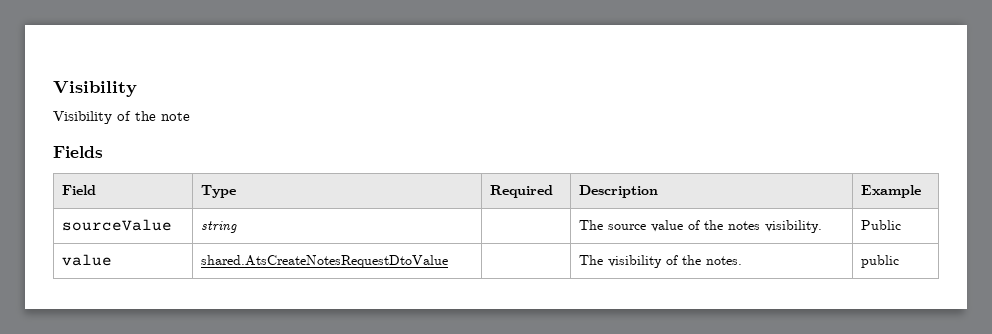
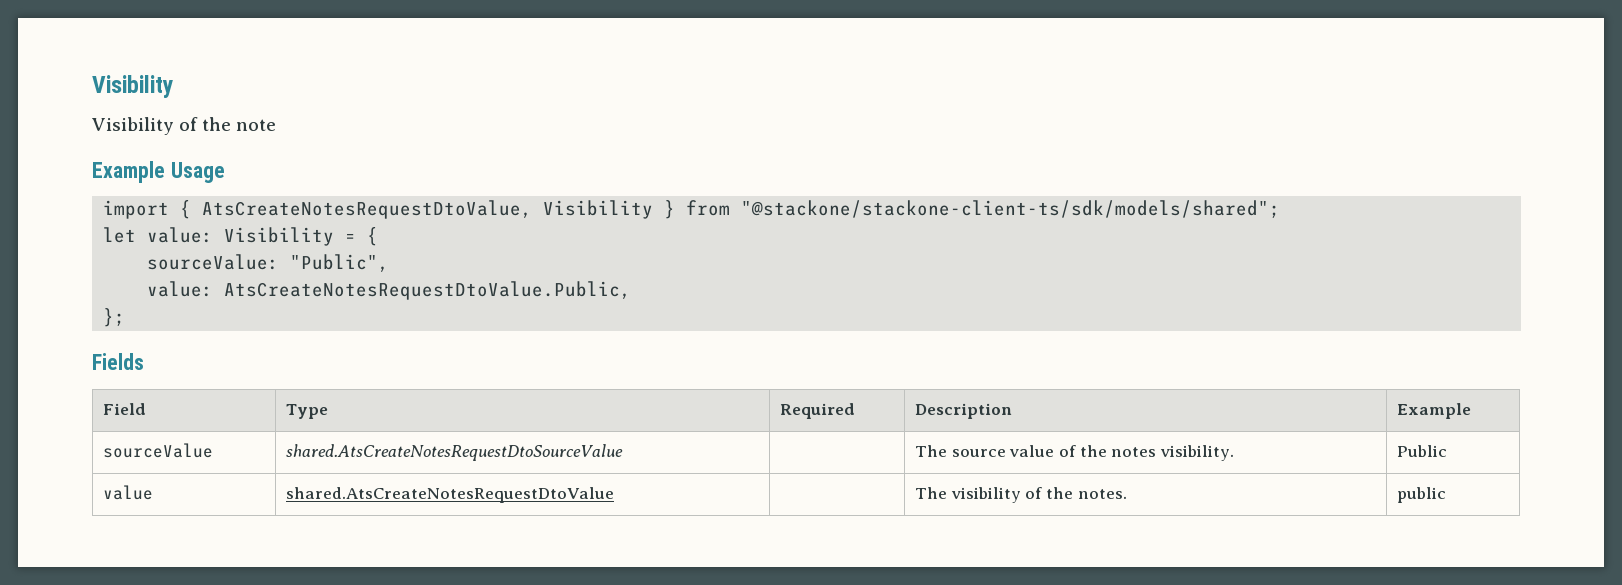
+ Example Usage
+ import { AtsCreateNotesRequestDtoValue, Visibility } from "@stackone/stackone-client-ts/sdk/models/shared";
+ let value: Visibility = {
+ sourceValue: "Public",
+ value: AtsCreateNotesRequestDtoValue.Public,
+ };
- sourceValue | string | | The source value of the notes visibility. | Public
+ sourceValue | shared.AtsCreateNotesRequestDtoSourceValue | | The source value of the notes visibility. | Public

